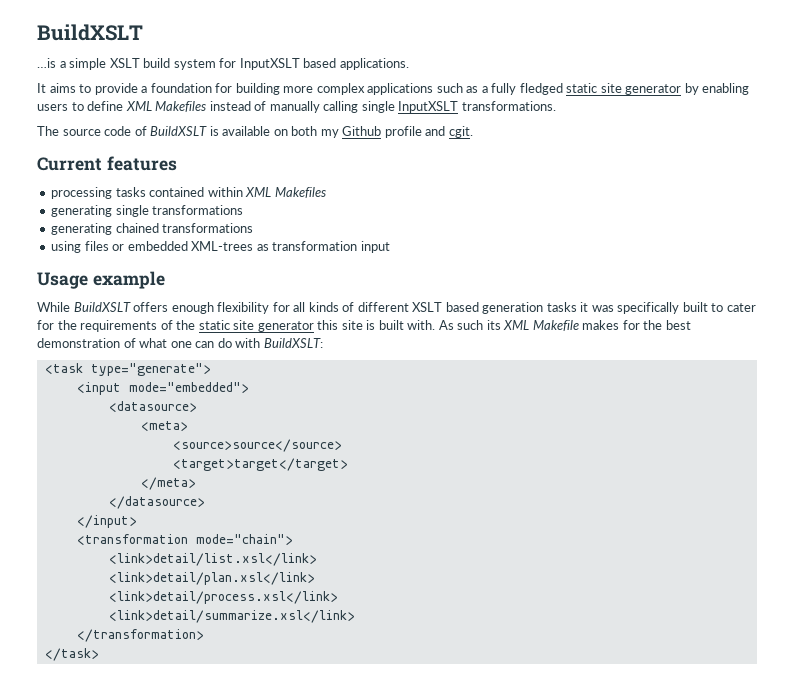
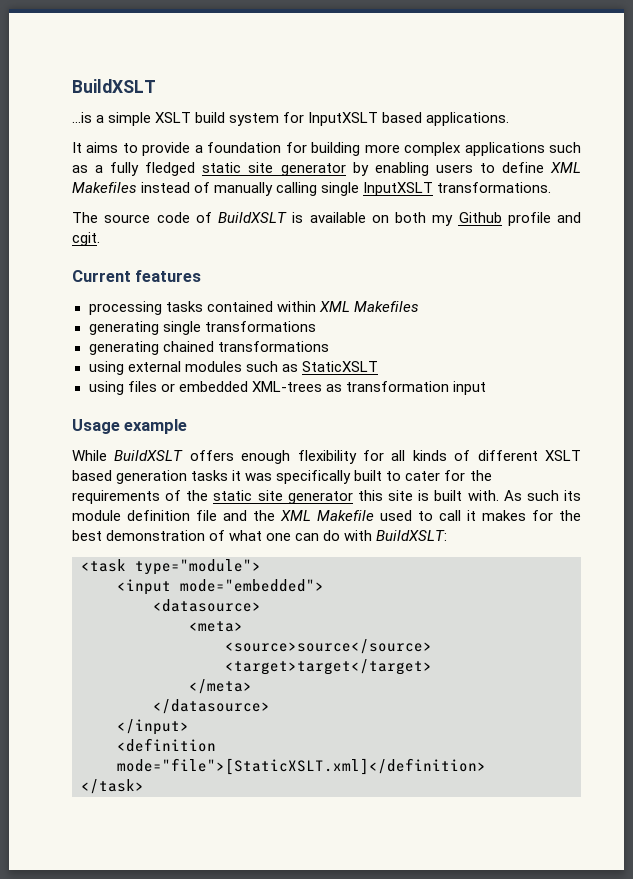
+ using external modules such as StaticXSLT
- As such its XML Makefile makes for the best demonstration of what one can do with BuildXSLT:
+ As such its module definition file and the XML Makefile used to call it makes for the best demonstration of what one can do with BuildXSLT:
- <task type="generate">
+ <task type="module">
- <transformation mode="chain">
- <link>detail/list.xsl</link>
- <link>detail/plan.xsl</link>
- <link>detail/process.xsl</link>
- <link>detail/summarize.xsl</link>
- </transformation>
+ <definition mode="file">[StaticXSLT.xml]</definition>

